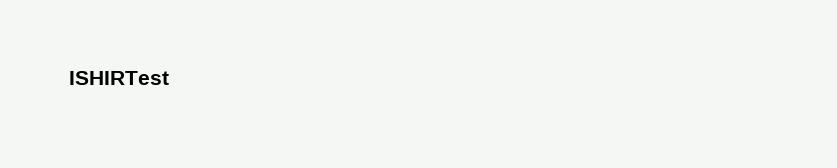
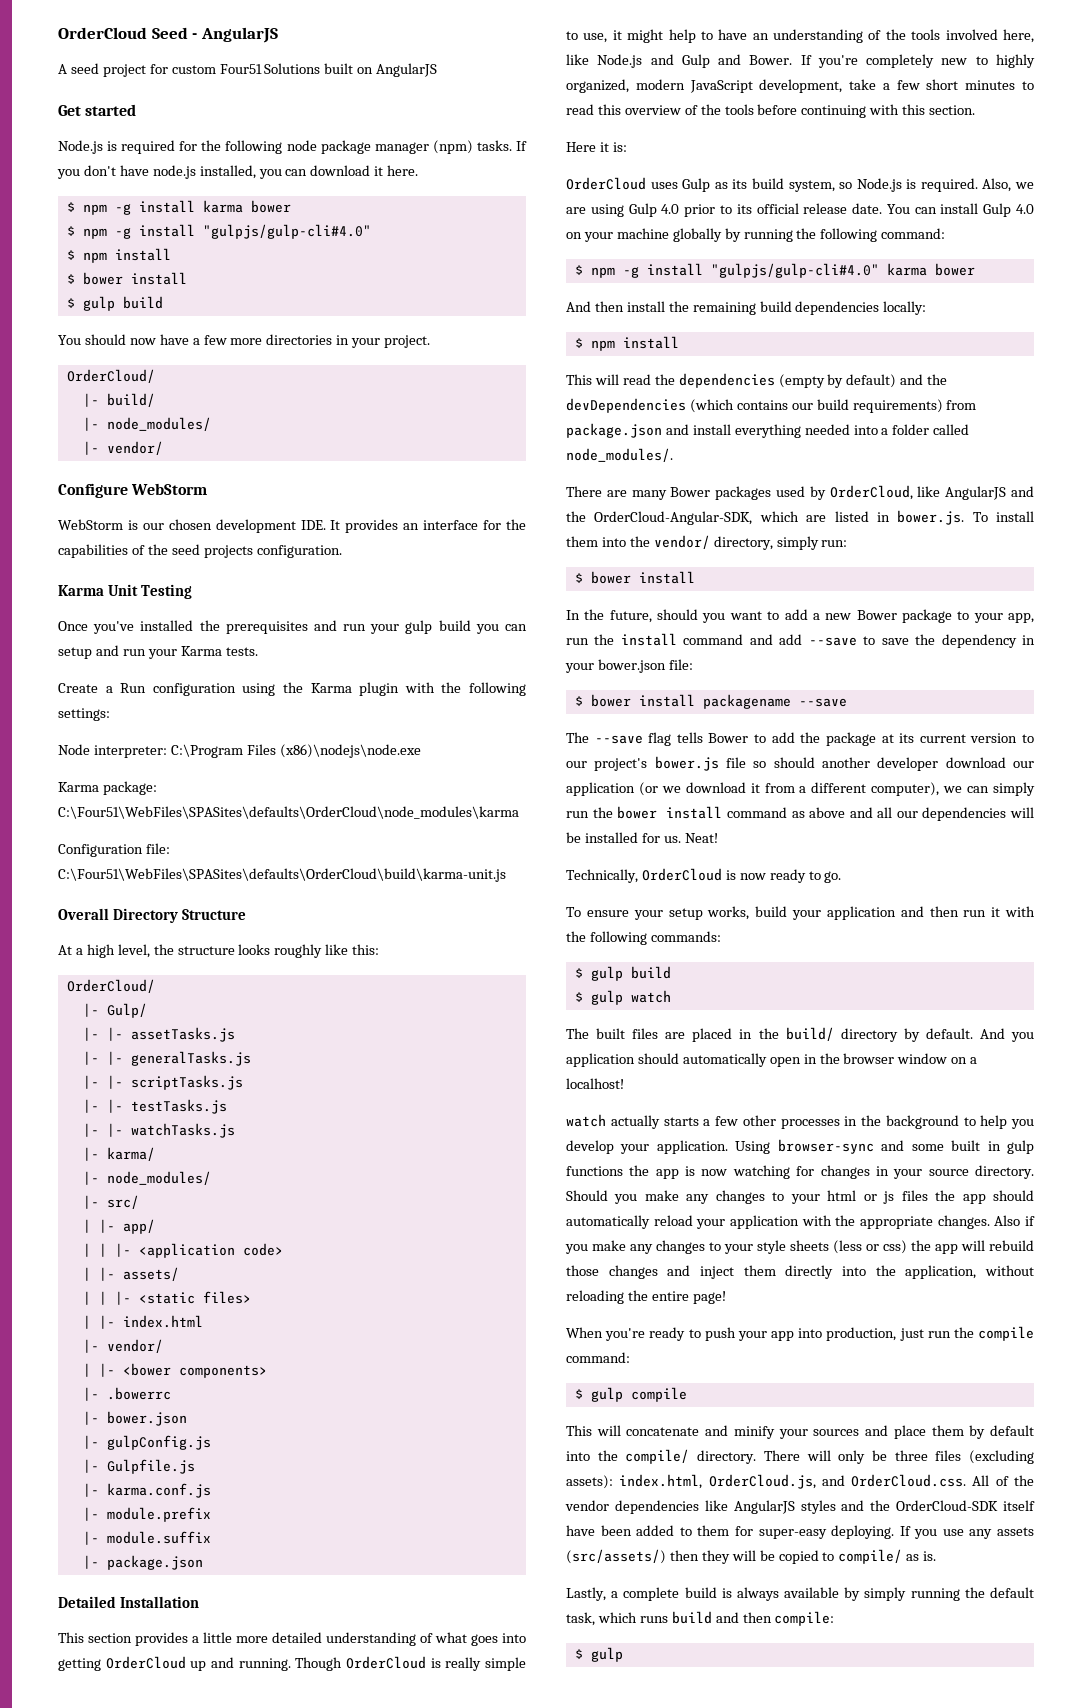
- ISHIRTest
+ OrderCloud Seed - AngularJS
+ A seed project for custom Four51 Solutions built on AngularJS
+ Get started
+ Node.js is required for the following node package manager (npm) tasks. If you don't have node.js installed, you can download it here.
+ $ npm -g install karma bower
+ $ npm -g install "gulpjs/gulp-cli#4.0"
+ $ npm install
+ $ bower install
+ $ gulp build
+ You should now have a few more directories in your project.
+ OrderCloud/
+ |- build/
+ |- node_modules/
+ |- vendor/
+ Configure WebStorm
+ WebStorm is our chosen development IDE. It provides an interface for the capabilities of the seed projects configuration.
+ Karma Unit Testing
+ Once you've installed the prerequisites and run your gulp build you can setup and run your Karma tests.
+ Create a Run configuration using the Karma plugin with the following settings:
+ Node interpreter: C:\Program Files (x86)\nodejs\node.exe
+ Karma package: C:\Four51\WebFiles\SPASites\defaults\OrderCloud\node_modules\karma
+ Configuration file: C:\Four51\WebFiles\SPASites\defaults\OrderCloud\build\karma-unit.js
+ Overall Directory Structure
+ At a high level, the structure looks roughly like this:
+ OrderCloud/
+ |- Gulp/
+ |- |- assetTasks.js
+ |- |- generalTasks.js
+ |- |- scriptTasks.js
+ |- |- testTasks.js
+ |- |- watchTasks.js
+ |- karma/
+ |- node_modules/
+ |- src/
+ | |- app/
+ | | |- <application code>
+ | |- assets/
+ | | |- <static files>
+ | |- index.html
+ |- vendor/
+ | |- <bower components>
+ |- .bowerrc
+ |- bower.json
+ |- gulpConfig.js
+ |- Gulpfile.js
+ |- karma.conf.js
+ |- module.prefix
+ |- module.suffix
+ |- package.json
+ Detailed Installation
+ This section provides a little more detailed understanding of what goes into getting OrderCloud up and running. Though OrderCloud is really simple to use, it might help to have an understanding of the tools involved here, like Node.js and Gulp and Bower. If you're completely new to highly organized, modern JavaScript development, take a few short minutes to read this overview of the tools before continuing with this section.
+ Here it is:
+ OrderCloud uses Gulp as its build system, so Node.js is required. Also, we are using Gulp 4.0 prior to its official release date. You can install Gulp 4.0 on your machine globally by running the following command:
+ $ npm -g install "gulpjs/gulp-cli#4.0" karma bower
+ And then install the remaining build dependencies locally:
+ $ npm install
+ This will read the dependencies (empty by default) and the devDependencies (which contains our build requirements) from package.json and install everything needed into a folder called node_modules/.
+ There are many Bower packages used by OrderCloud, like AngularJS and the OrderCloud-Angular-SDK, which are listed in bower.js. To install them into the vendor/ directory, simply run:
+ $ bower install
+ In the future, should you want to add a new Bower package to your app, run the install command and add --save to save the dependency in your bower.json file:
+ $ bower install packagename --save
+ The --save flag tells Bower to add the package at its current version to our project's bower.js file so should another developer download our application (or we download it from a different computer), we can simply run the bower install command as above and all our dependencies will be installed for us. Neat!
+ Technically, OrderCloud is now ready to go.
+ To ensure your setup works, build your application and then run it with the following commands:
+ $ gulp build
+ $ gulp watch
+ The built files are placed in the build/ directory by default. And you application should automatically open in the browser window on a localhost!
+ watch actually starts a few other processes in the background to help you develop your application. Using browser-sync and some built in gulp functions the app is now watching for changes in your source directory. Should you make any changes to your html or js files the app should automatically reload your application with the appropriate changes. Also if you make any changes to your style sheets (less or css) the app will rebuild those changes and inject them directly into the application, without reloading the entire page!
+ When you're ready to push your app into production, just run the compile command:
+ $ gulp compile
+ This will concatenate and minify your sources and place them by default into the compile/ directory. There will only be three files (excluding assets): index.html, OrderCloud.js, and OrderCloud.css. All of the vendor dependencies like AngularJS styles and the OrderCloud-SDK itself have been added to them for super-easy deploying. If you use any assets (src/assets/) then they will be copied to compile/ as is.
+ Lastly, a complete build is always available by simply running the default task, which runs build and then compile:
+ $ gulp

